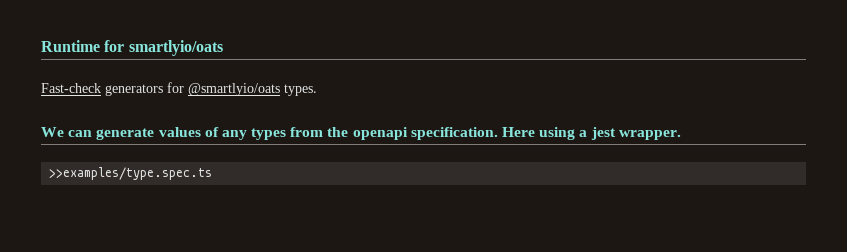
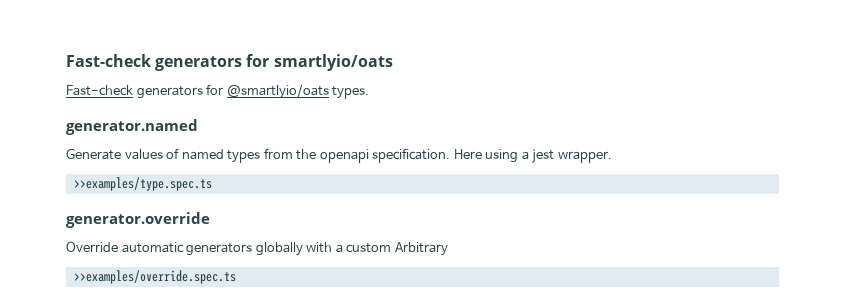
- Runtime for smartlyio/oats
+ Fast-check generators for smartlyio/oats
- We can generate values of any types from the openapi specification.
+ generator.named
+ Generate values of named types from the openapi specification.
+ generator.override
+ Override automatic generators globally with a custom Arbitrary
+ >>examples/override.spec.ts

